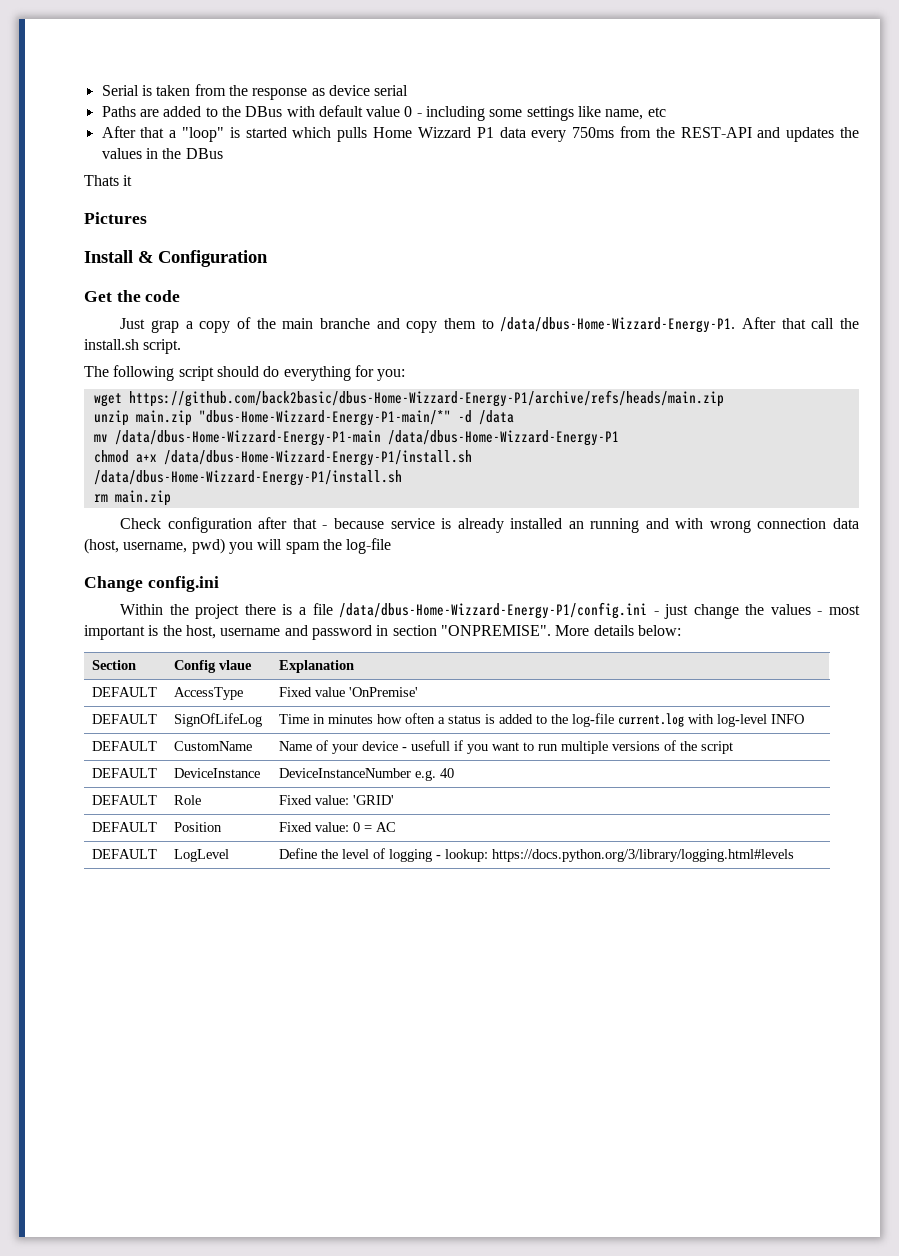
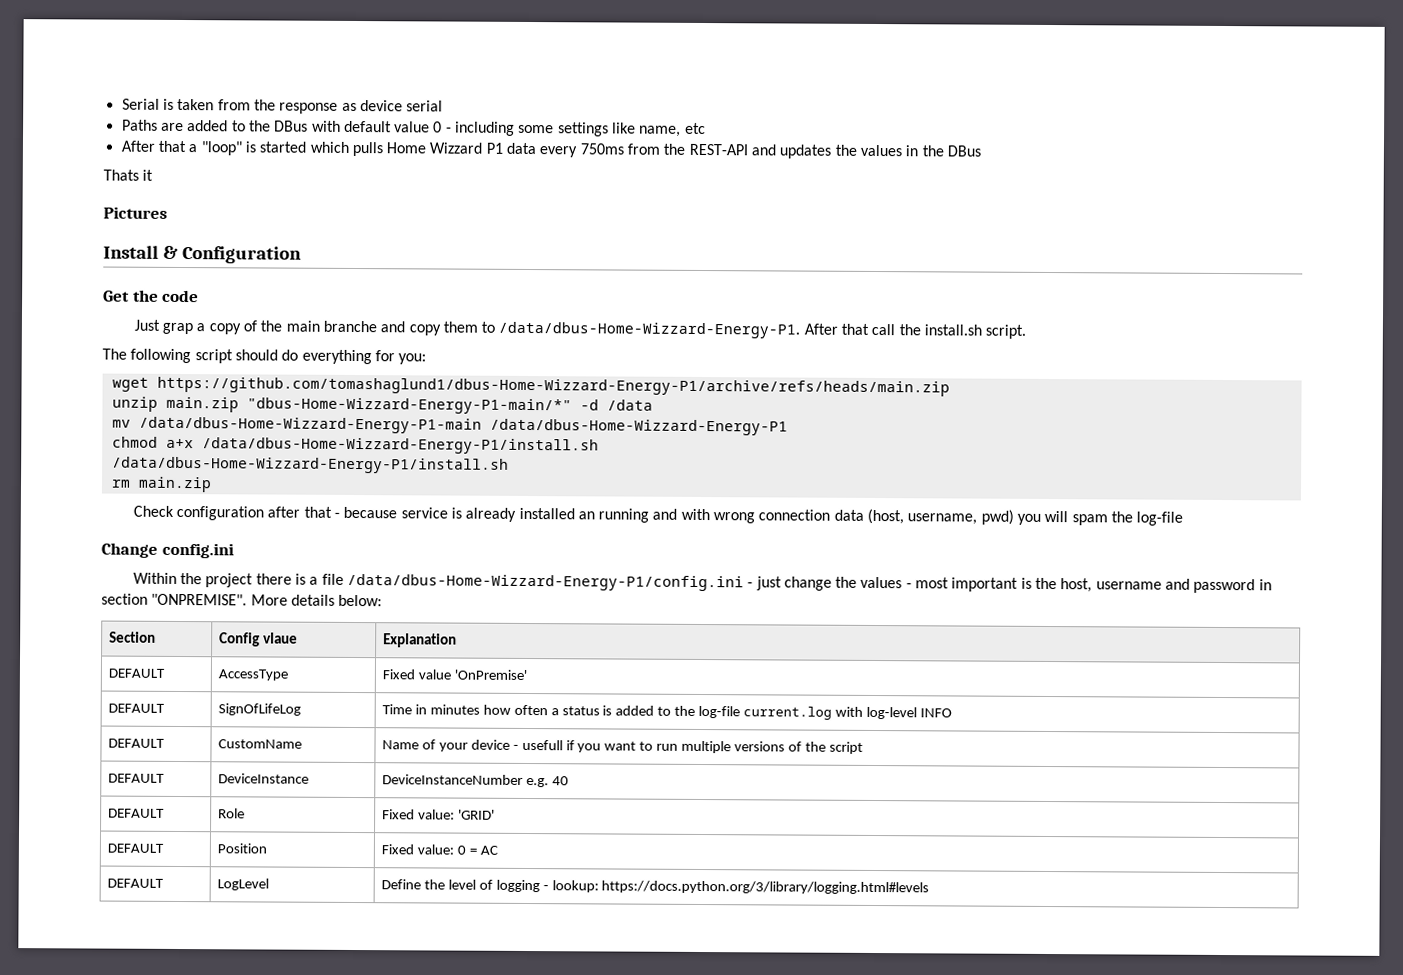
- wget https://github.com/back2basic/dbus-Home-Wizzard-Energy-P1/archive/refs/heads/main.zip
+ wget https://github.com/tomashaglund1/dbus-Home-Wizzard-Energy-P1/archive/refs/heads/main.zip

